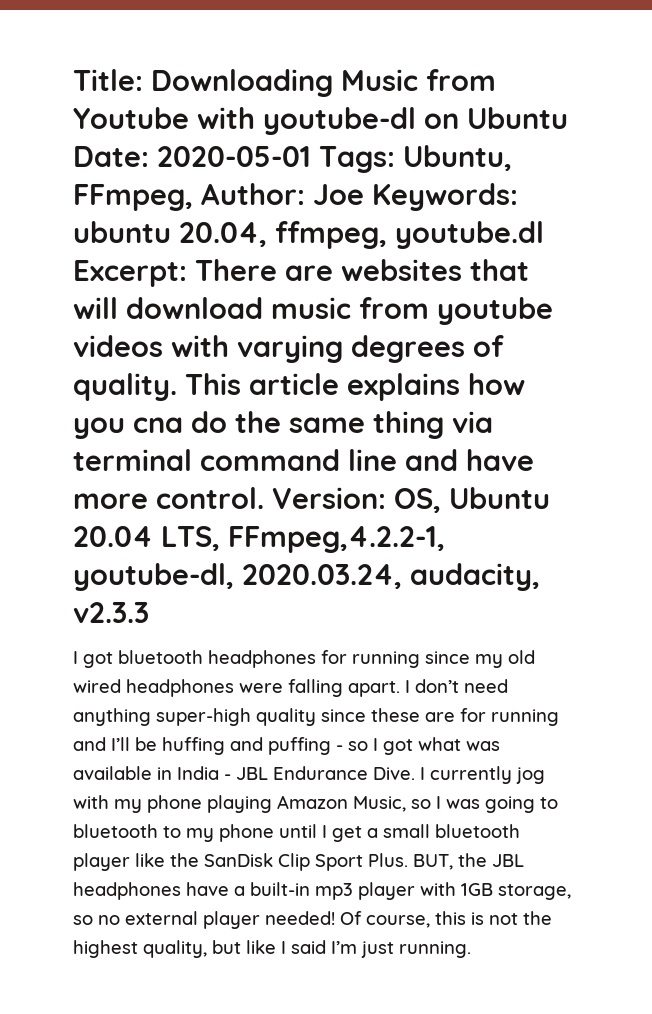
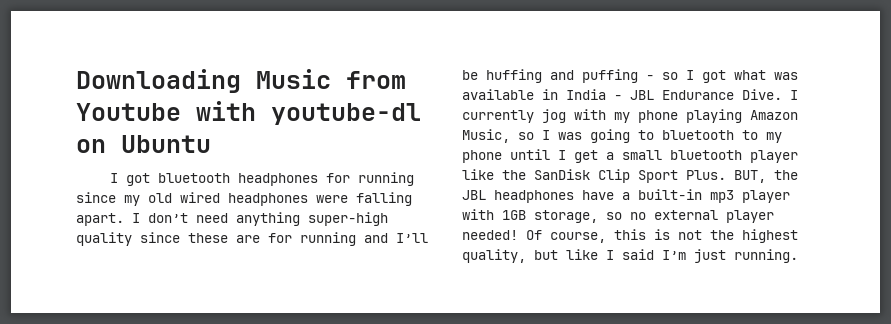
- Title: Downloading Music from Youtube with youtube-dl on Ubuntu Date: 2020-05-01 Tags: Ubuntu, FFmpeg, Author: Joe Keywords: ubuntu 20.04, ffmpeg, youtube.dl Excerpt: There are websites that will download music from youtube videos with varying degrees of quality. This article explains how you cna do the same thing via terminal command line and have more control. Version: OS, Ubuntu 20.04 LTS, FFmpeg,4.2.2-1, youtube-dl, 2020.03.24, audacity, v2.3.3
+ Downloading Music from Youtube with youtube-dl on Ubuntu

